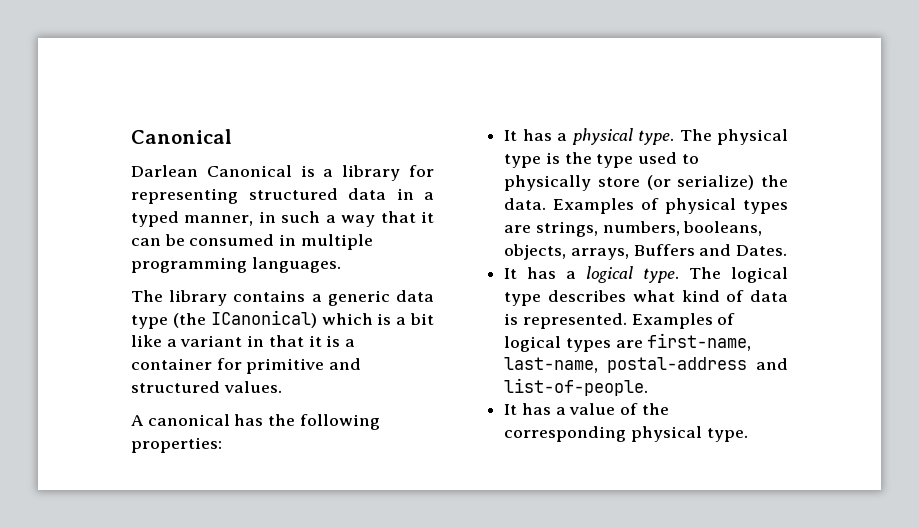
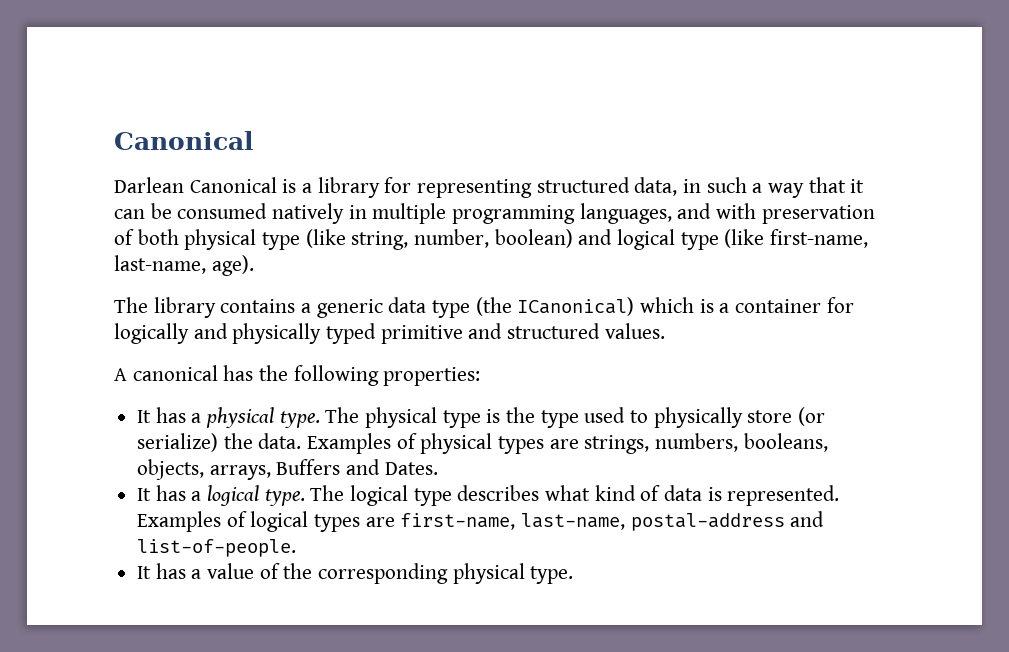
- Darlean Canonical is a library for representing structured data in a typed manner, in such a way that it can be consumed in multiple programming languages.
+ Darlean Canonical is a library for representing structured data, in such a way that it can be consumed natively in multiple programming languages, and with preservation of both physical type (like string, number, boolean) and logical type (like first-name, last-name, age).
- The library contains a generic data type (the ICanonical) which is a bit like a variant in that it is a container for primitive and structured values.
+ The library contains a generic data type (the ICanonical) which is a container for logically and physically typed primitive and structured values.

